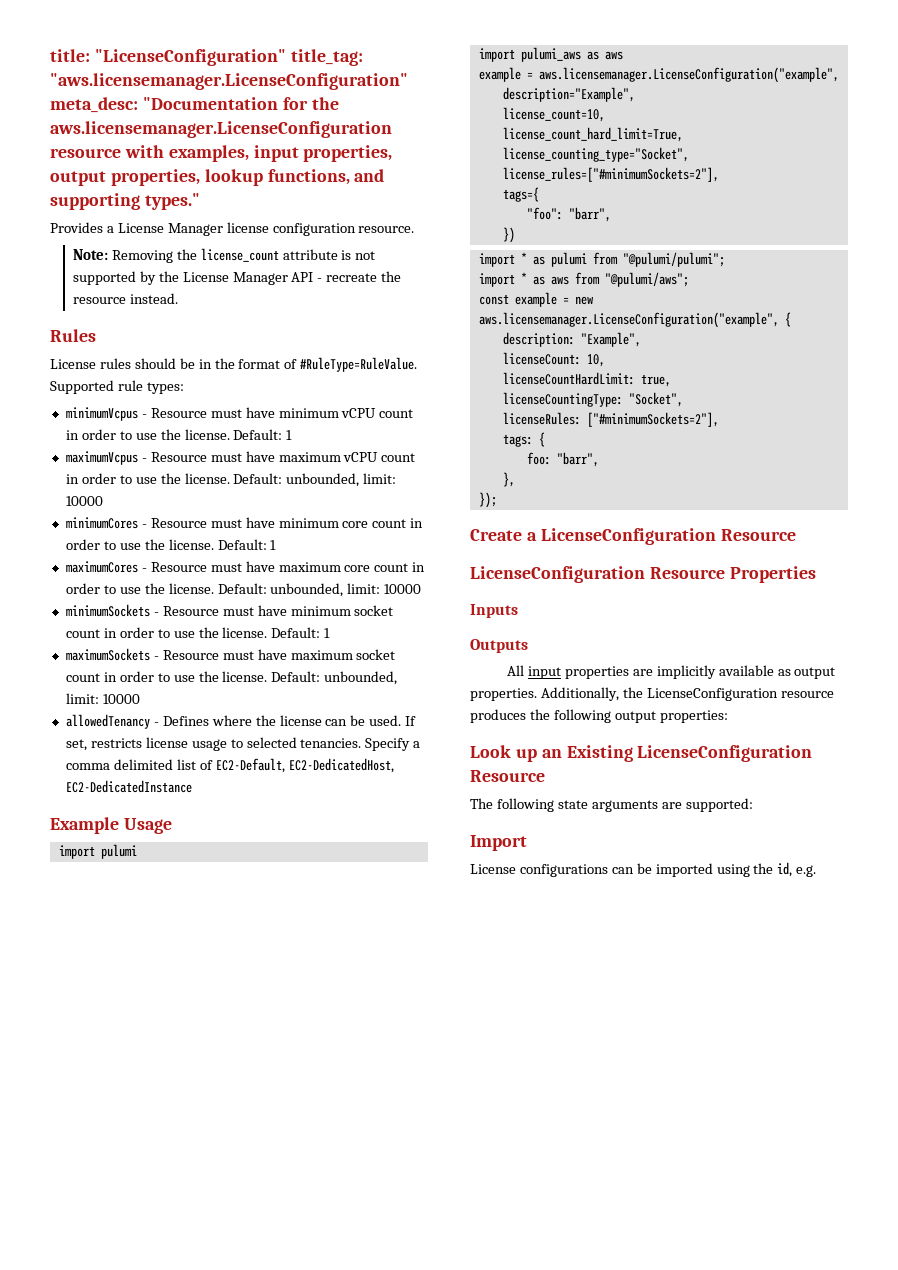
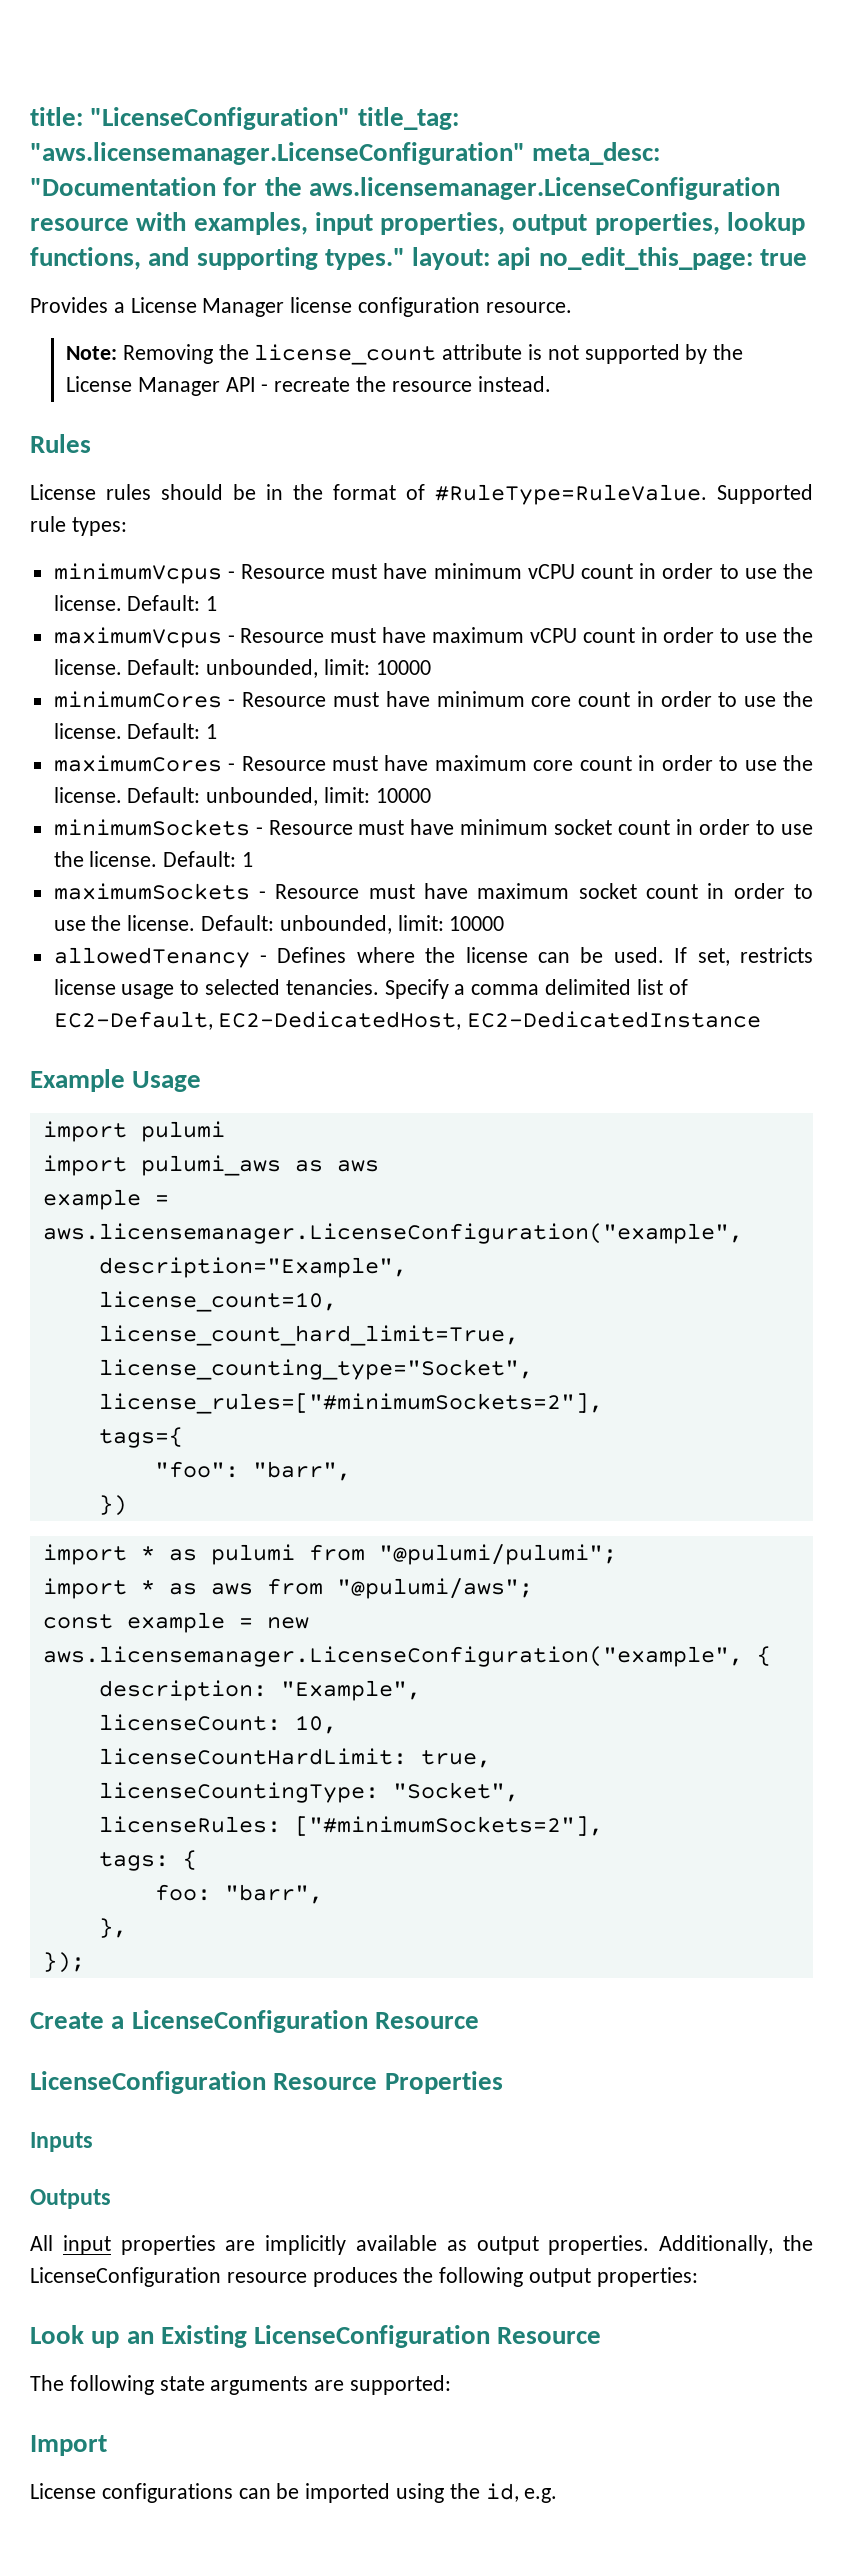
- title: "LicenseConfiguration" title_tag: "aws.licensemanager.LicenseConfiguration" meta_desc: "Documentation for the aws.licensemanager.LicenseConfiguration resource with examples, input properties, output properties, lookup functions, and supporting types."
+ title: "LicenseConfiguration" title_tag: "aws.licensemanager.LicenseConfiguration" meta_desc: "Documentation for the aws.licensemanager.LicenseConfiguration resource with examples, input properties, output properties, lookup functions, and supporting types." layout: api no_edit_this_page: true

